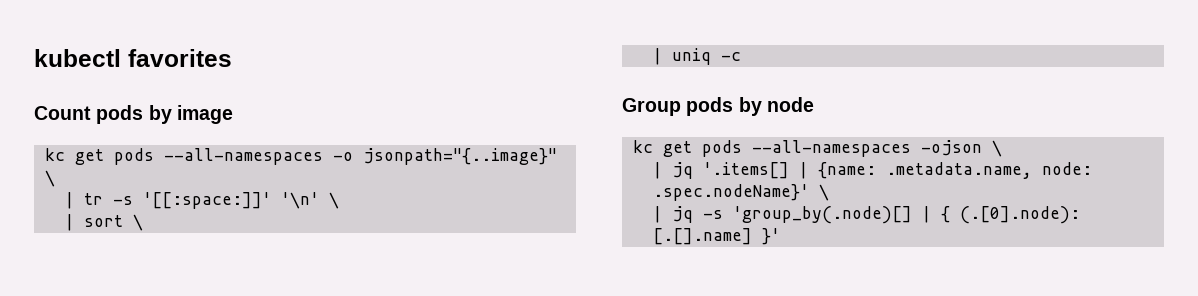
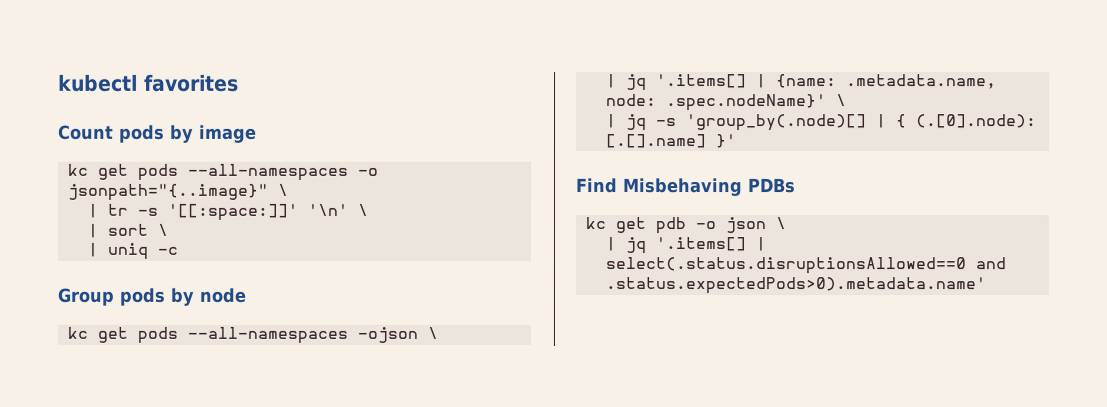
+ Find Misbehaving PDBs
+ kc get pdb -o json \
+ | jq '.items[] | select(.status.disruptionsAllowed==0 and .status.expectedPods>0).metadata.name'

